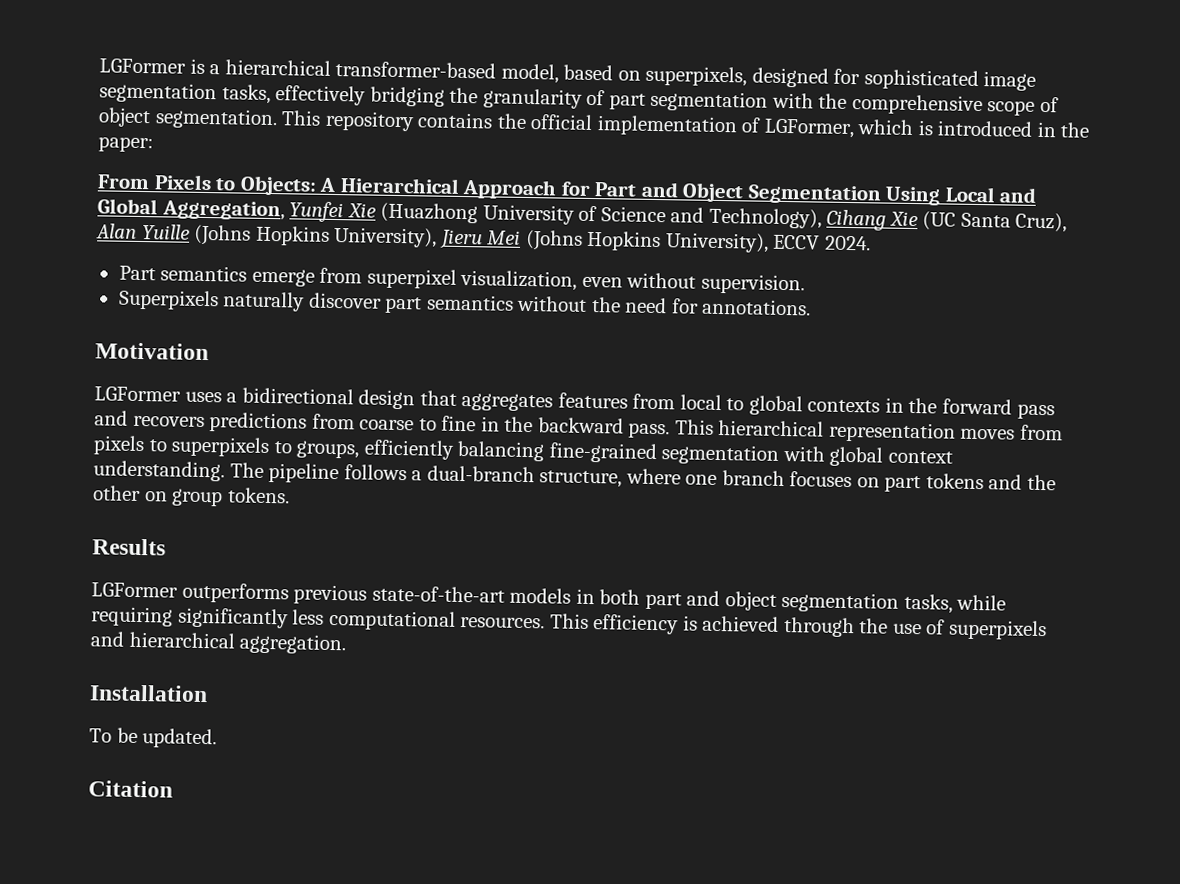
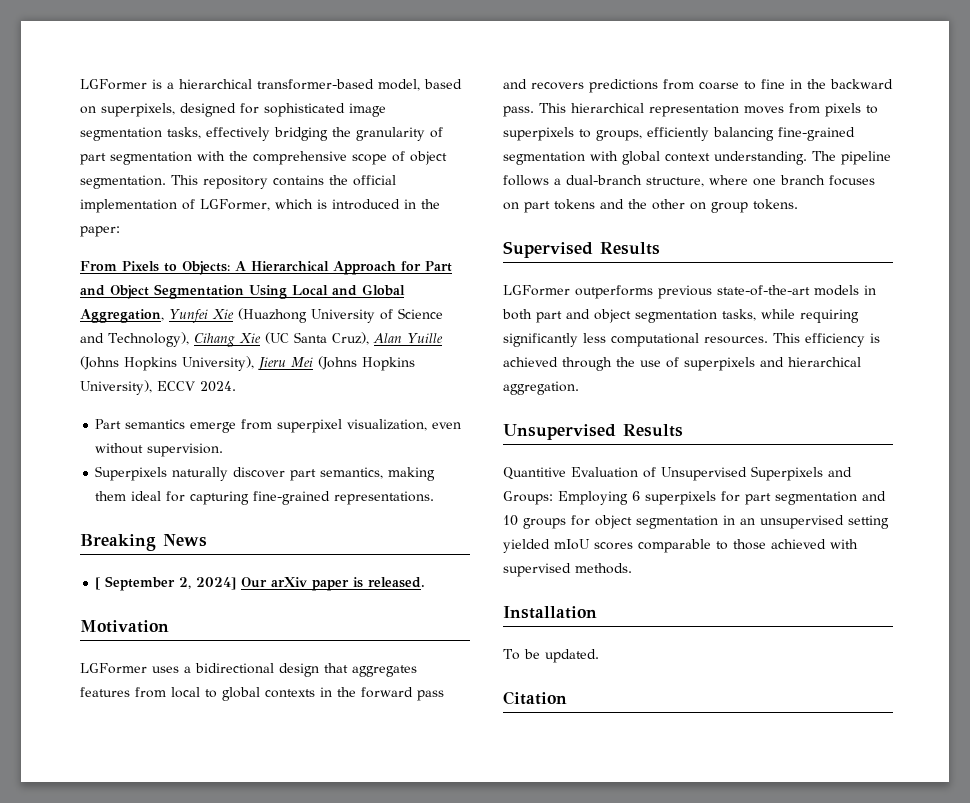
- Superpixels naturally discover part semantics without the need for annotations.
+ Superpixels naturally discover part semantics, making them ideal for capturing fine-grained representations.
+ Breaking News
+ [ September 2, 2024] Our arXiv paper is released.
- Results
+ Supervised Results
+ Unsupervised Results
+ Quantitive Evaluation of Unsupervised Superpixels and Groups: Employing 6 superpixels for part segmentation and 10 groups for object segmentation in an unsupervised setting yielded mIoU scores comparable to those achieved with supervised methods.

